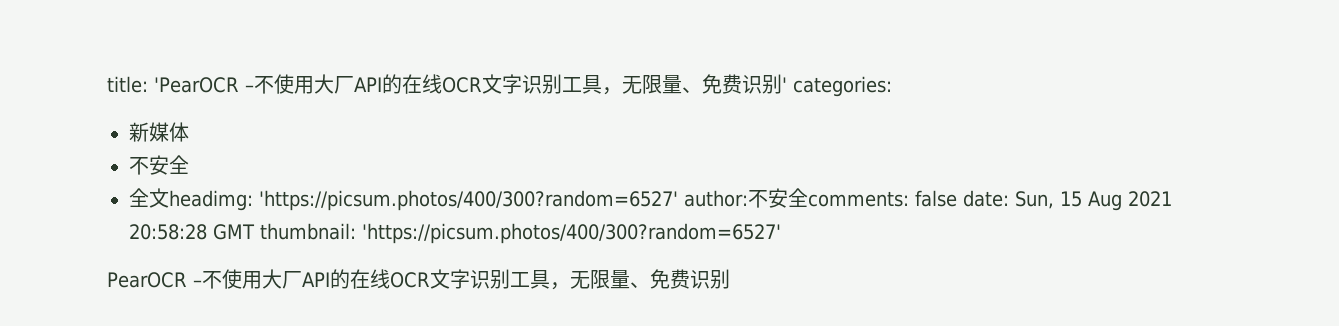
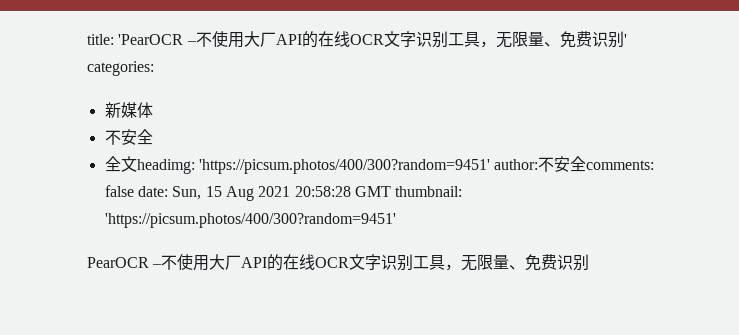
- 全文headimg: 'https://picsum.photos/400/300?random=6527' author:不安全comments: false date: Sun, 15 Aug 2021 20:58:28 GMT thumbnail: 'https://picsum.photos/400/300?random=6527'
+ 全文headimg: 'https://picsum.photos/400/300?random=9451' author:不安全comments: false date: Sun, 15 Aug 2021 20:58:28 GMT thumbnail: 'https://picsum.photos/400/300?random=9451'

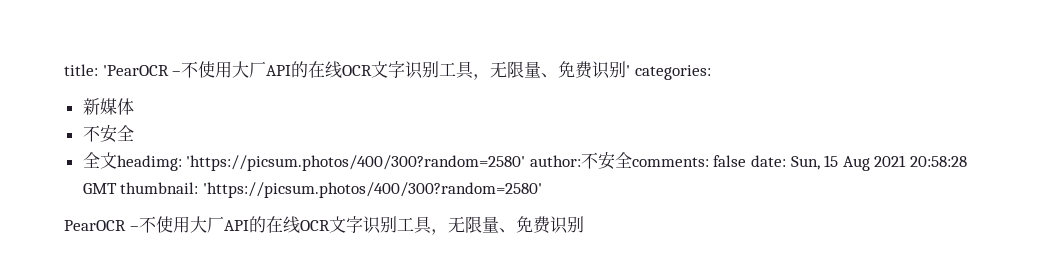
- 全文headimg: 'https://picsum.photos/400/300?random=9451' author:不安全comments: false date: Sun, 15 Aug 2021 20:58:28 GMT thumbnail: 'https://picsum.photos/400/300?random=9451'
+ 全文headimg: 'https://picsum.photos/400/300?random=2580' author:不安全comments: false date: Sun, 15 Aug 2021 20:58:28 GMT thumbnail: 'https://picsum.photos/400/300?random=2580'

